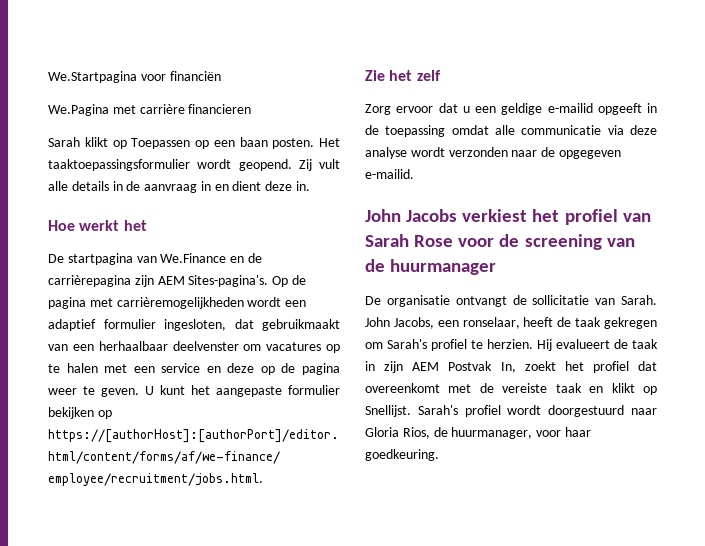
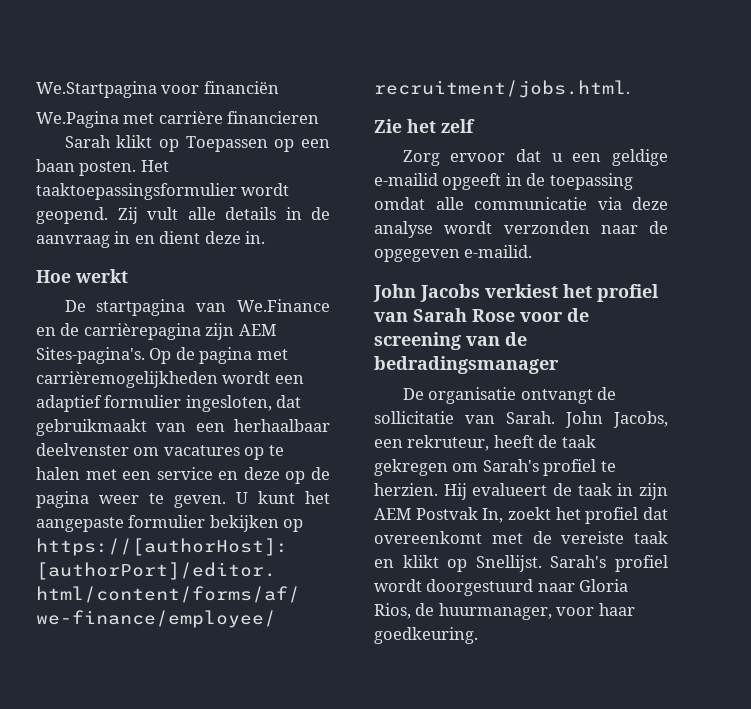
- Hoe werkt het
+ Hoe werkt
- John Jacobs verkiest het profiel van Sarah Rose voor de screening van de huurmanager
+ John Jacobs verkiest het profiel van Sarah Rose voor de screening van de bedradingsmanager
- John Jacobs, een ronselaar, heeft de taak gekregen om Sarah's profiel te herzien.
+ John Jacobs, een rekruteur, heeft de taak gekregen om Sarah's profiel te herzien.

